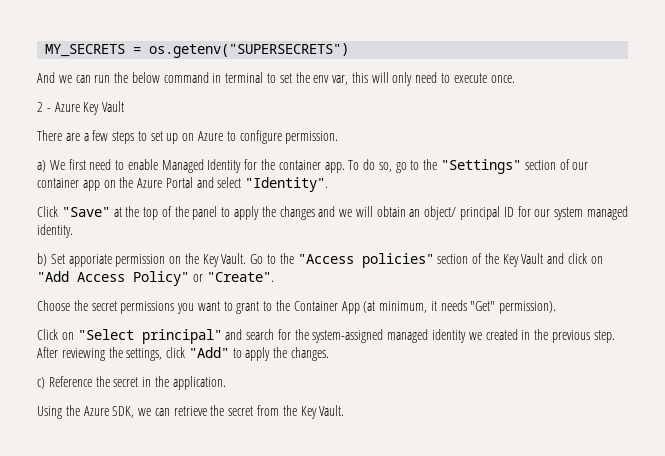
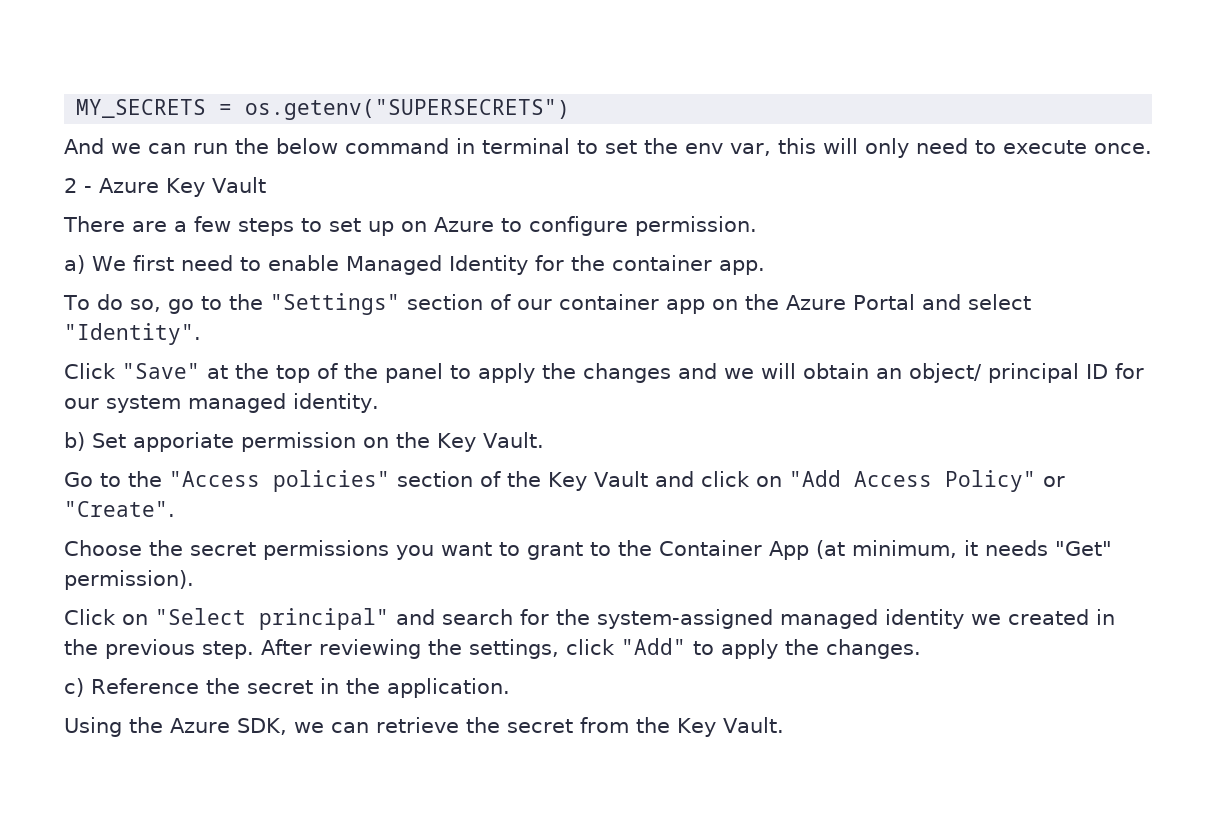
- a) We first need to enable Managed Identity for the container app. To do so, go to the "Settings" section of our container app on the Azure Portal and select "Identity".
+ a) We first need to enable Managed Identity for the container app.
+ To do so, go to the "Settings" section of our container app on the Azure Portal and select "Identity".
- b) Set apporiate permission on the Key Vault. Go to the "Access policies" section of the Key Vault and click on "Add Access Policy" or "Create".
+ b) Set apporiate permission on the Key Vault.
+ Go to the "Access policies" section of the Key Vault and click on "Add Access Policy" or "Create".

